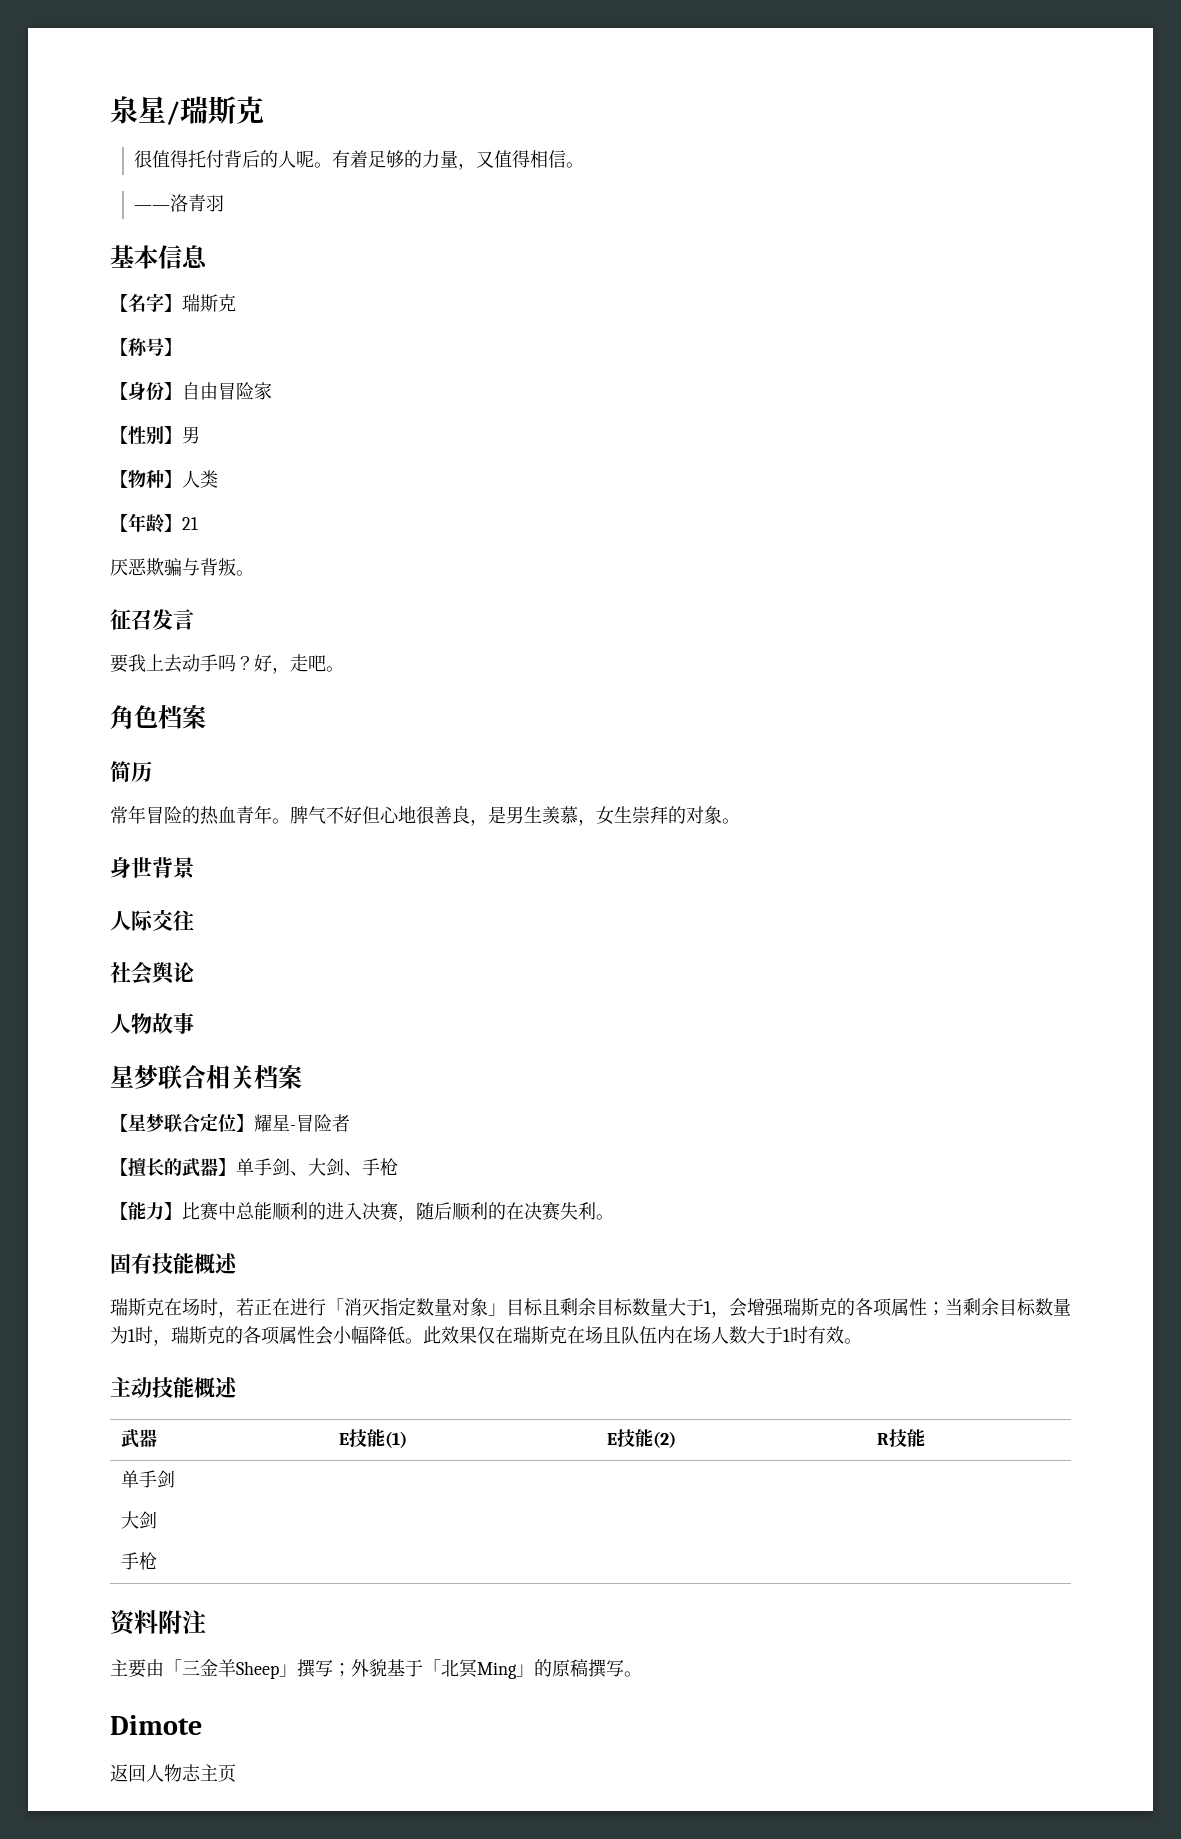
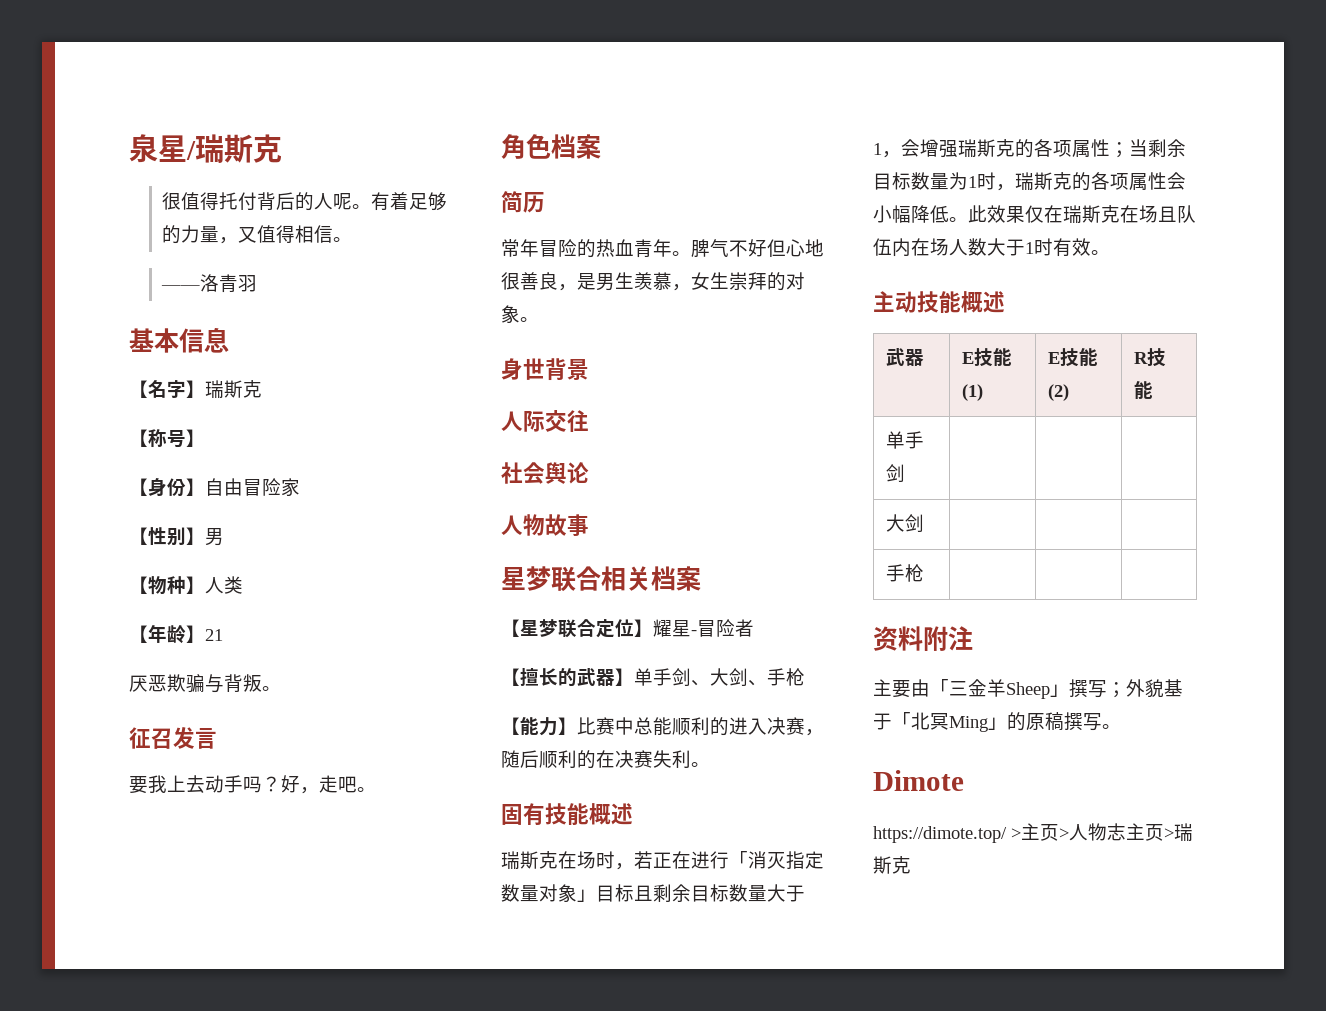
- 返回人物志主页
+ https://dimote.top/ >主页>人物志主页>瑞斯克

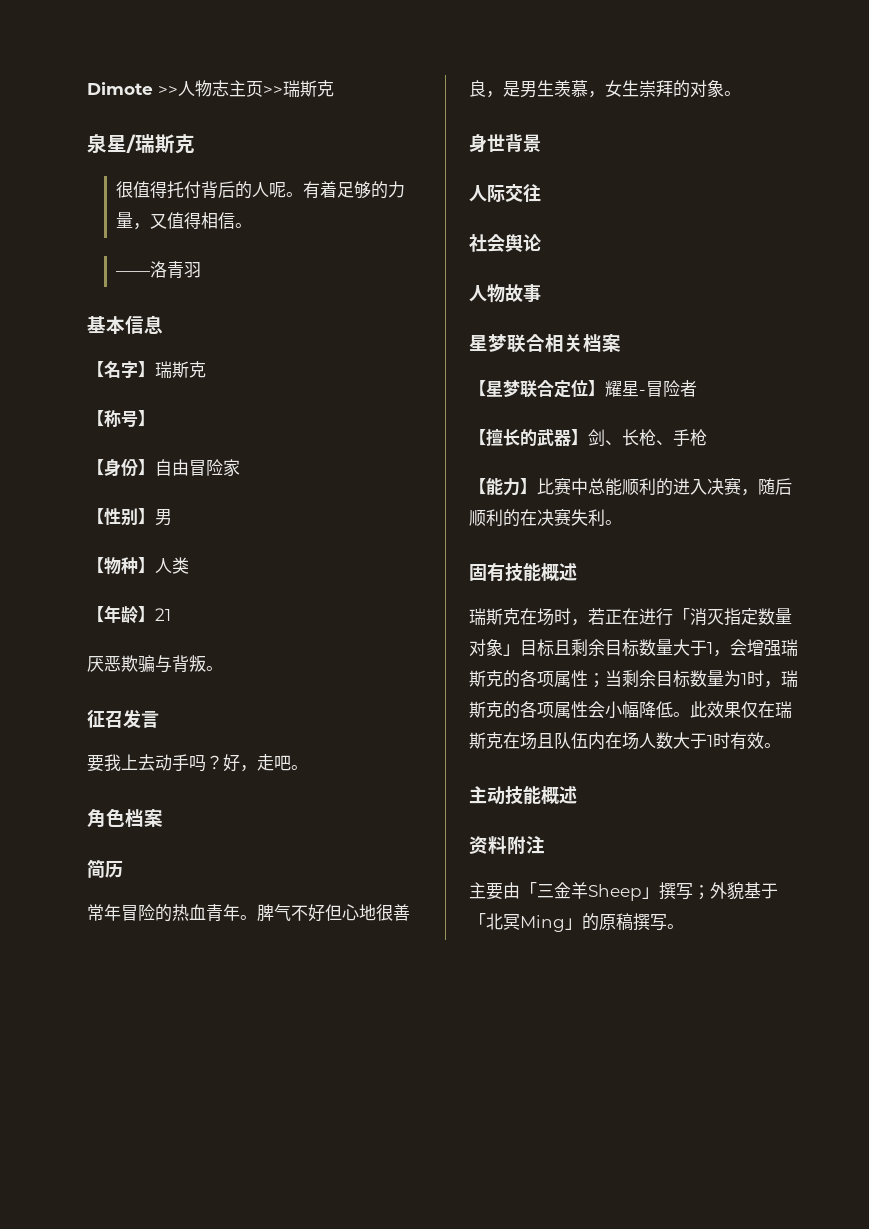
+ Dimote >>人物志主页>>瑞斯克
- 【擅长的武器】单手剑、大剑、手枪
+ 【擅长的武器】剑、长枪、手枪
- 武器 | E技能(1) | E技能(2) | R技能
- 单手剑 | | |
- 大剑 | | |
- 手枪 | | |
- Dimote
- https://dimote.top/ >主页>人物志主页>瑞斯克

